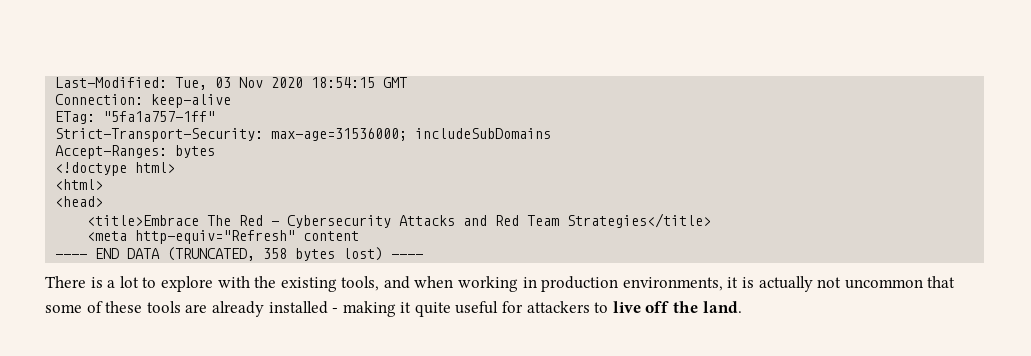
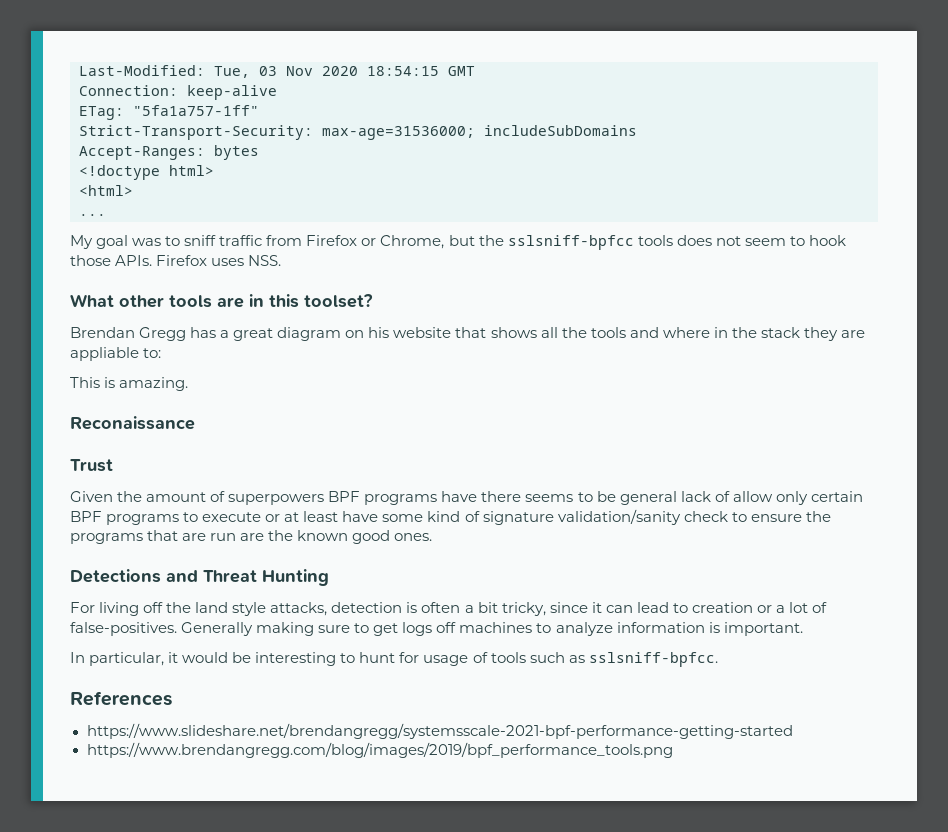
- <head>
- <title>Embrace The Red - Cybersecurity Attacks and Red Team Strategies</title>
- <meta http-equiv="Refresh" content
- ---- END DATA (TRUNCATED, 358 bytes lost) ----
- There is a lot to explore with the existing tools, and when working in production environments, it is actually not uncommon that some of these tools are already installed - making it quite useful for attackers to live off the land.
+ ...
+ My goal was to sniff traffic from Firefox or Chrome, but the sslsniff-bpfcc tools does not seem to hook those APIs. Firefox uses NSS.
+ What other tools are in this toolset?
+ Brendan Gregg has a great diagram on his website that shows all the tools and where in the stack they are appliable to:
+ This is amazing.
+ Reconaissance
+ Trust
+ Given the amount of superpowers BPF programs have there seems to be general lack of allow only certain BPF programs to execute or at least have some kind of signature validation/sanity check to ensure the programs that are run are the known good ones.
+ Detections and Threat Hunting
+ For living off the land style attacks, detection is often a bit tricky, since it can lead to creation or a lot of false-positives. Generally making sure to get logs off machines to analyze information is important.
+ In particular, it would be interesting to hunt for usage of tools such as sslsniff-bpfcc.
+ References
+ https://www.slideshare.net/brendangregg/systemsscale-2021-bpf-performance-getting-started
+ https://www.brendangregg.com/blog/images/2019/bpf_performance_tools.png

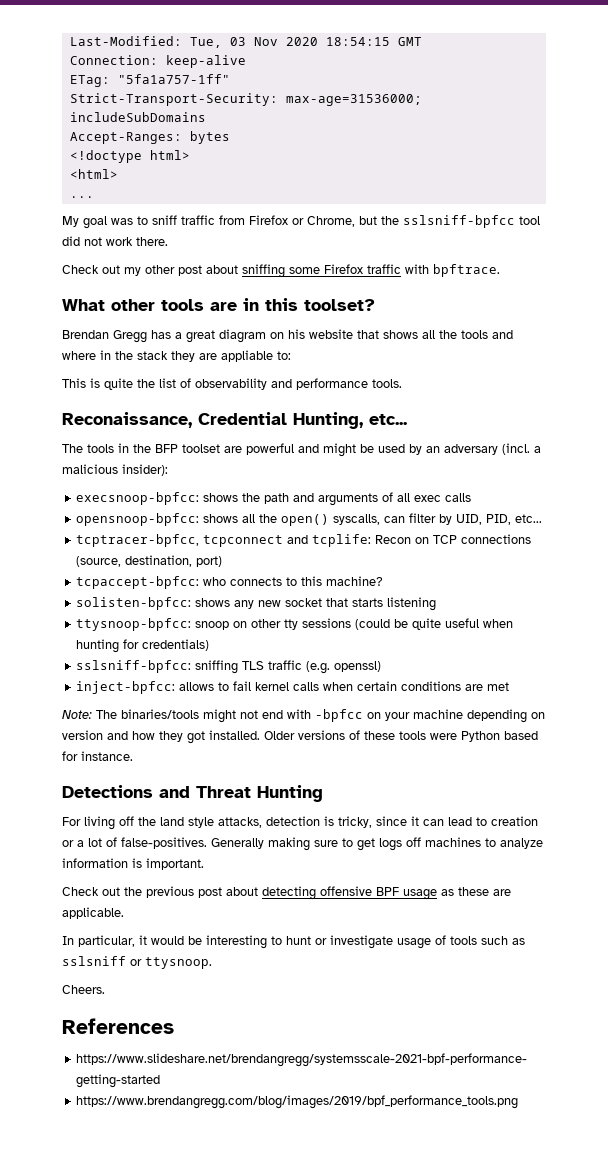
- My goal was to sniff traffic from Firefox or Chrome, but the sslsniff-bpfcc tools does not seem to hook those APIs. Firefox uses NSS.
+ My goal was to sniff traffic from Firefox or Chrome, but the sslsniff-bpfcc tool did not work there.
+ Check out my other post about sniffing some Firefox traffic with bpftrace.
- This is amazing.
- Reconaissance
- Trust
- Given the amount of superpowers BPF programs have there seems to be general lack of allow only certain BPF programs to execute or at least have some kind of signature validation/sanity check to ensure the programs that are run are the known good ones.
+ This is quite the list of observability and performance tools.
+ Reconaissance, Credential Hunting, etc...
+ The tools in the BFP toolset are powerful and might be used by an adversary (incl. a malicious insider):
+ execsnoop-bpfcc: shows the path and arguments of all exec calls
+ opensnoop-bpfcc: shows all the open() syscalls, can filter by UID, PID, etc...
+ tcptracer-bpfcc, tcpconnect and tcplife: Recon on TCP connections (source, destination, port)
+ tcpaccept-bpfcc: who connects to this machine?
+ solisten-bpfcc: shows any new socket that starts listening
+ ttysnoop-bpfcc: snoop on other tty sessions (could be quite useful when hunting for credentials)
+ sslsniff-bpfcc: sniffing TLS traffic (e.g. openssl)
+ inject-bpfcc: allows to fail kernel calls when certain conditions are met
+ Note: The binaries/tools might not end with -bpfcc on your machine depending on version and how they got installed. Older versions of these tools were Python based for instance.
- For living off the land style attacks, detection is often a bit tricky, since it can lead to creation or a lot of false-positives.
+ For living off the land style attacks, detection is tricky, since it can lead to creation or a lot of false-positives.
+ Check out the previous post about detecting offensive BPF usage as these are applicable.
- In particular, it would be interesting to hunt for usage of tools such as sslsniff-bpfcc.
+ In particular, it would be interesting to hunt or investigate usage of tools such as sslsniff or ttysnoop.
+ Cheers.

